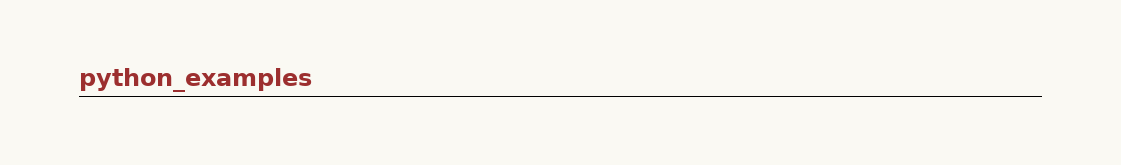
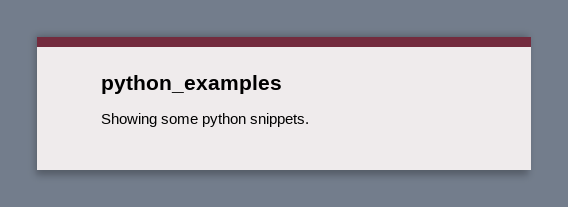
+ Showing some python snippets.

